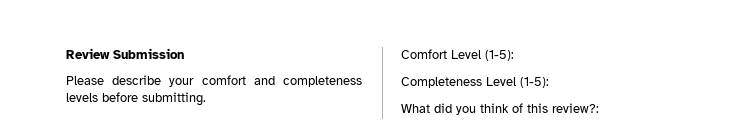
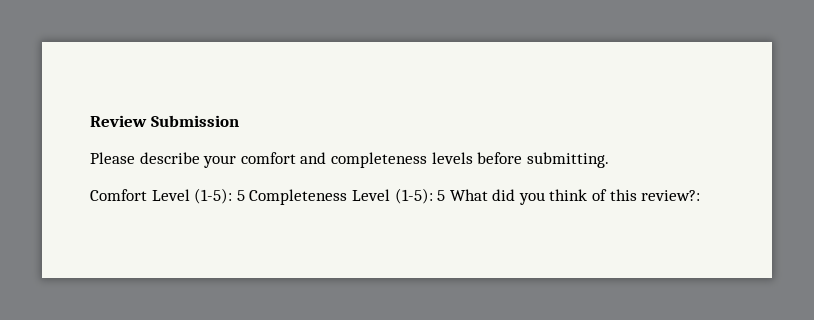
- Comfort Level (1-5):
- Completeness Level (1-5):
- What did you think of this review?:
+ Comfort Level (1-5): 5 Completeness Level (1-5): 5 What did you think of this review?:

